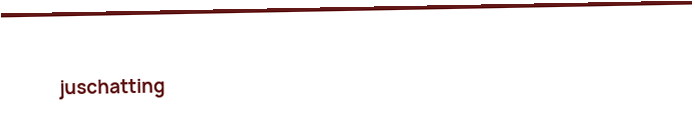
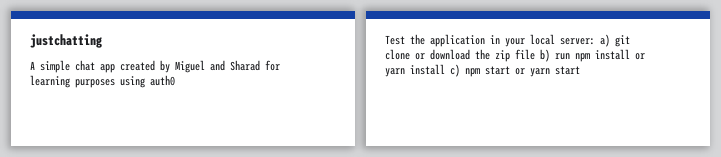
- juschatting
+ justchatting
+ A simple chat app created by Miguel and Sharad for learning purposes using auth0
+ Test the application in your local server: a) git clone or download the zip file b) run npm install or yarn install c) npm start or yarn start

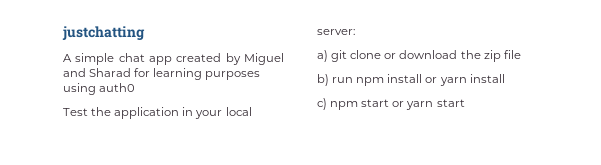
- Test the application in your local server: a) git clone or download the zip file b) run npm install or yarn install c) npm start or yarn start
+ Test the application in your local server:
+ a) git clone or download the zip file
+ b) run npm install or yarn install
+ c) npm start or yarn start

